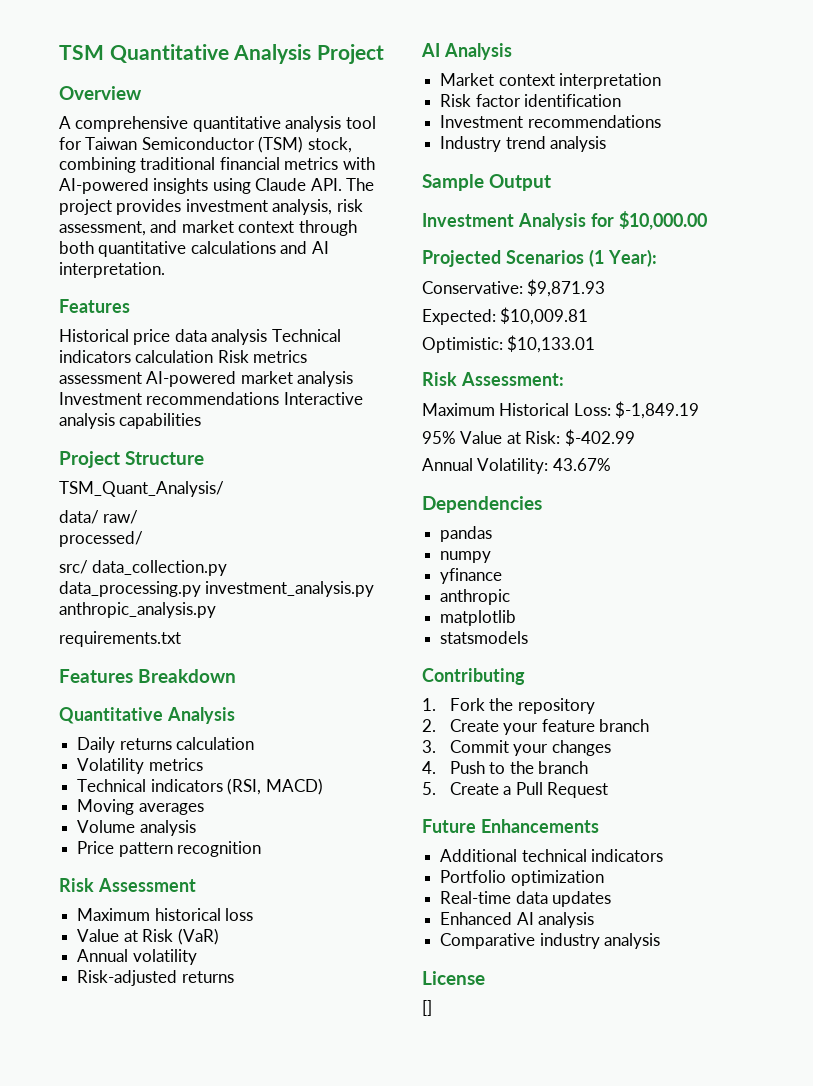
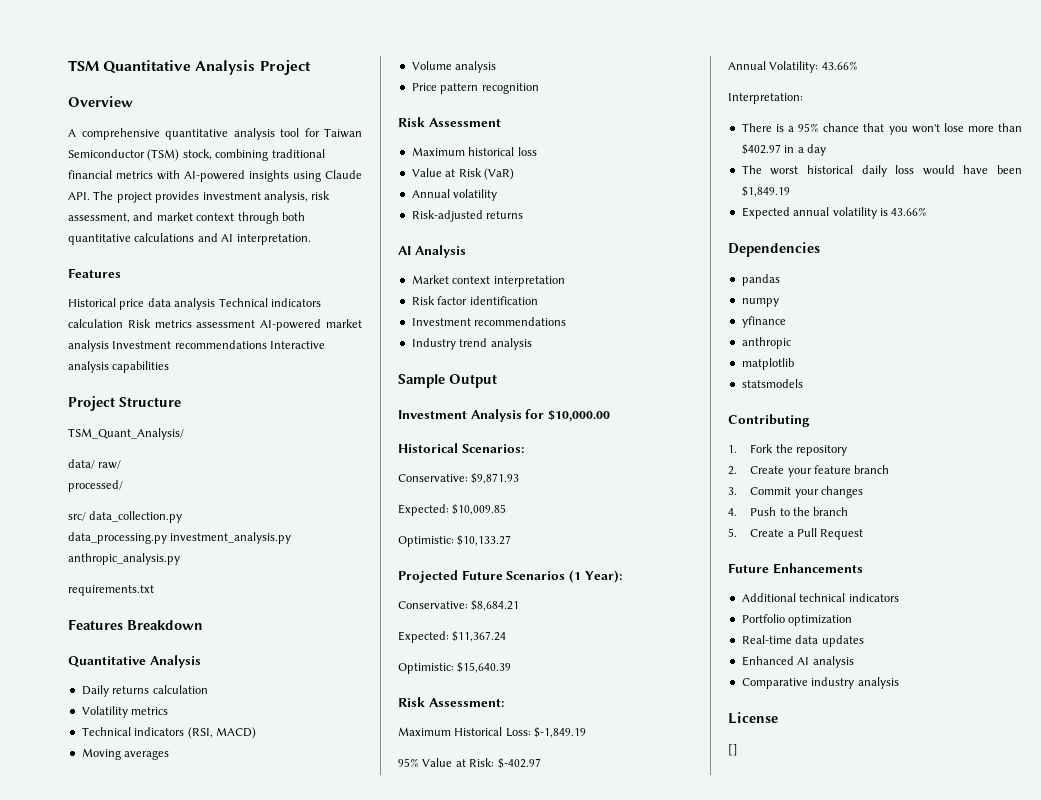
+ Historical Scenarios:
+ Conservative: $9,871.93
+ Expected: $10,009.85
+ Optimistic: $10,133.27
- Projected Scenarios (1 Year):
+ Projected Future Scenarios (1 Year):
- Conservative: $9,871.93
- Expected: $10,009.81
- Optimistic: $10,133.01
+ Conservative: $8,684.21
+ Expected: $11,367.24
+ Optimistic: $15,640.39
- 95% Value at Risk: $-402.99
+ 95% Value at Risk: $-402.97
- Annual Volatility: 43.67%
+ Annual Volatility: 43.66%
+ Interpretation:
+ There is a 95% chance that you won't lose more than $402.97 in a day
+ The worst historical daily loss would have been $1,849.19
+ Expected annual volatility is 43.66%

